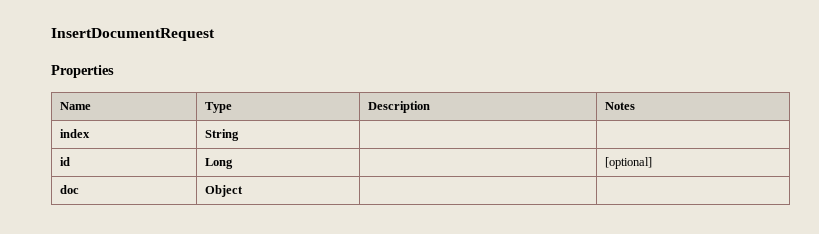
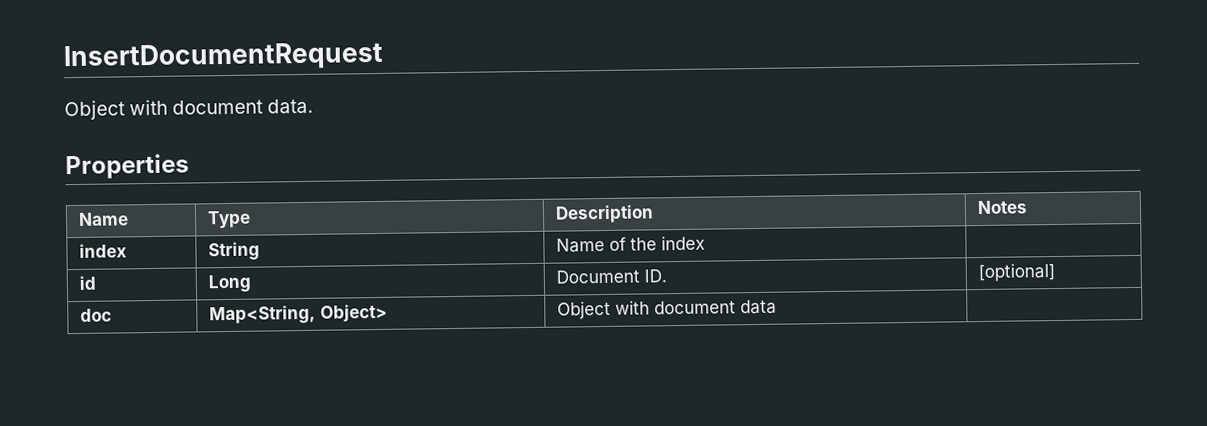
+ Object with document data.
- index | String | |
+ index | String | Name of the index |
- id | Long | | [optional]
+ id | Long | Document ID. | [optional]
- doc | Object | |
+ doc | Map<String, Object> | Object with document data |

